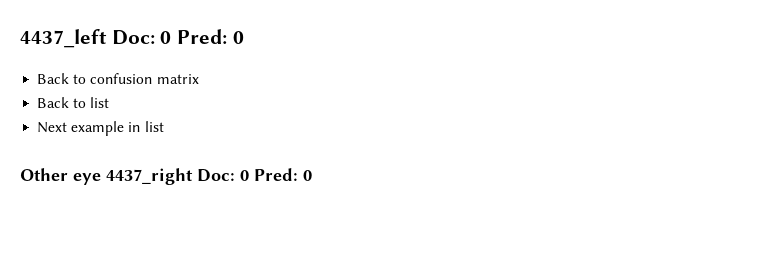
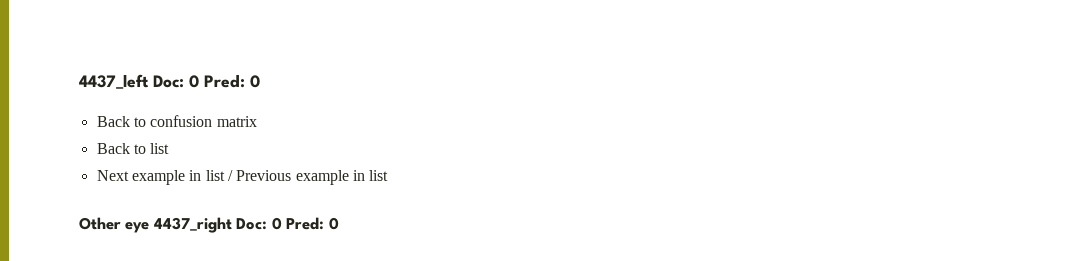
- Next example in list
+ Next example in list / Previous example in list

